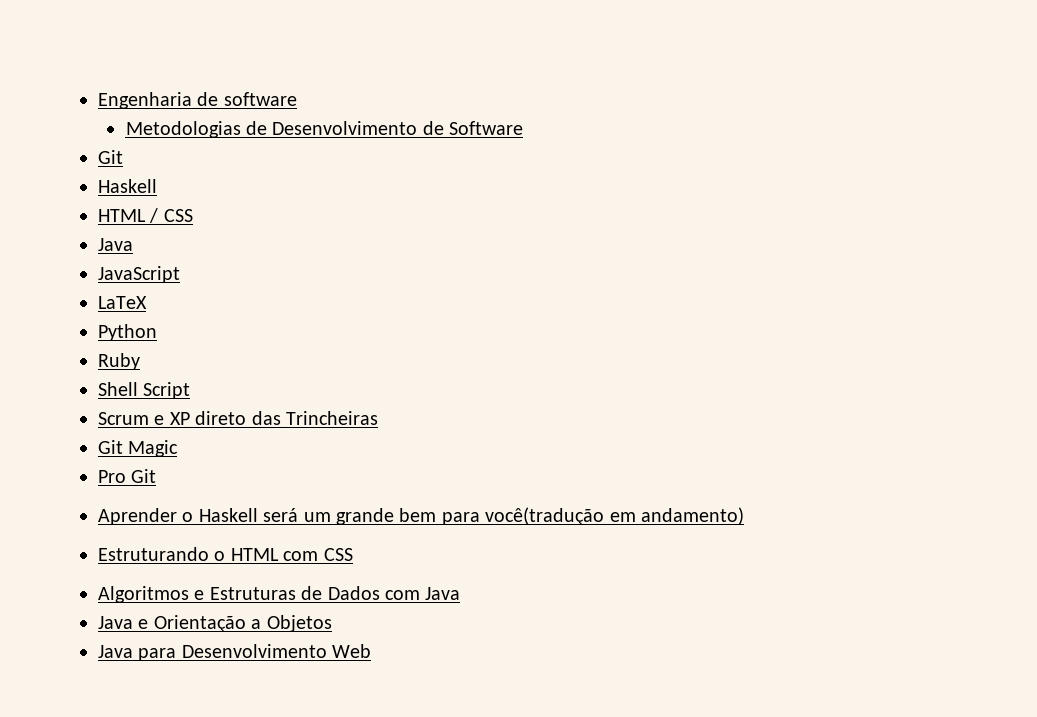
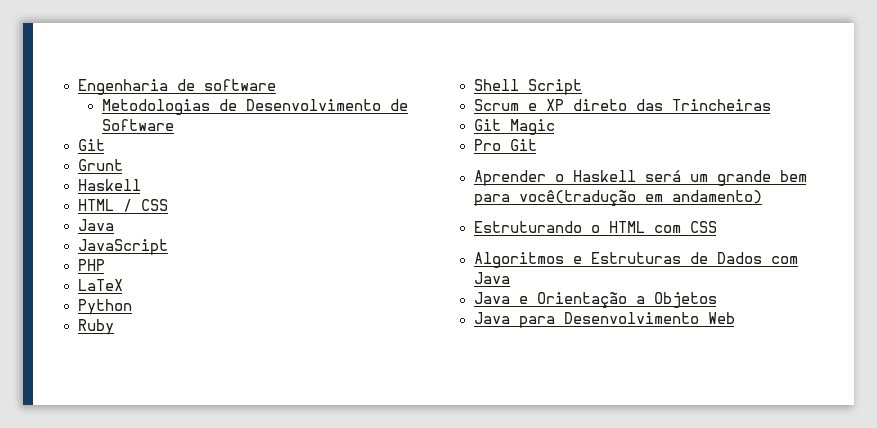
+ Grunt
+ PHP

